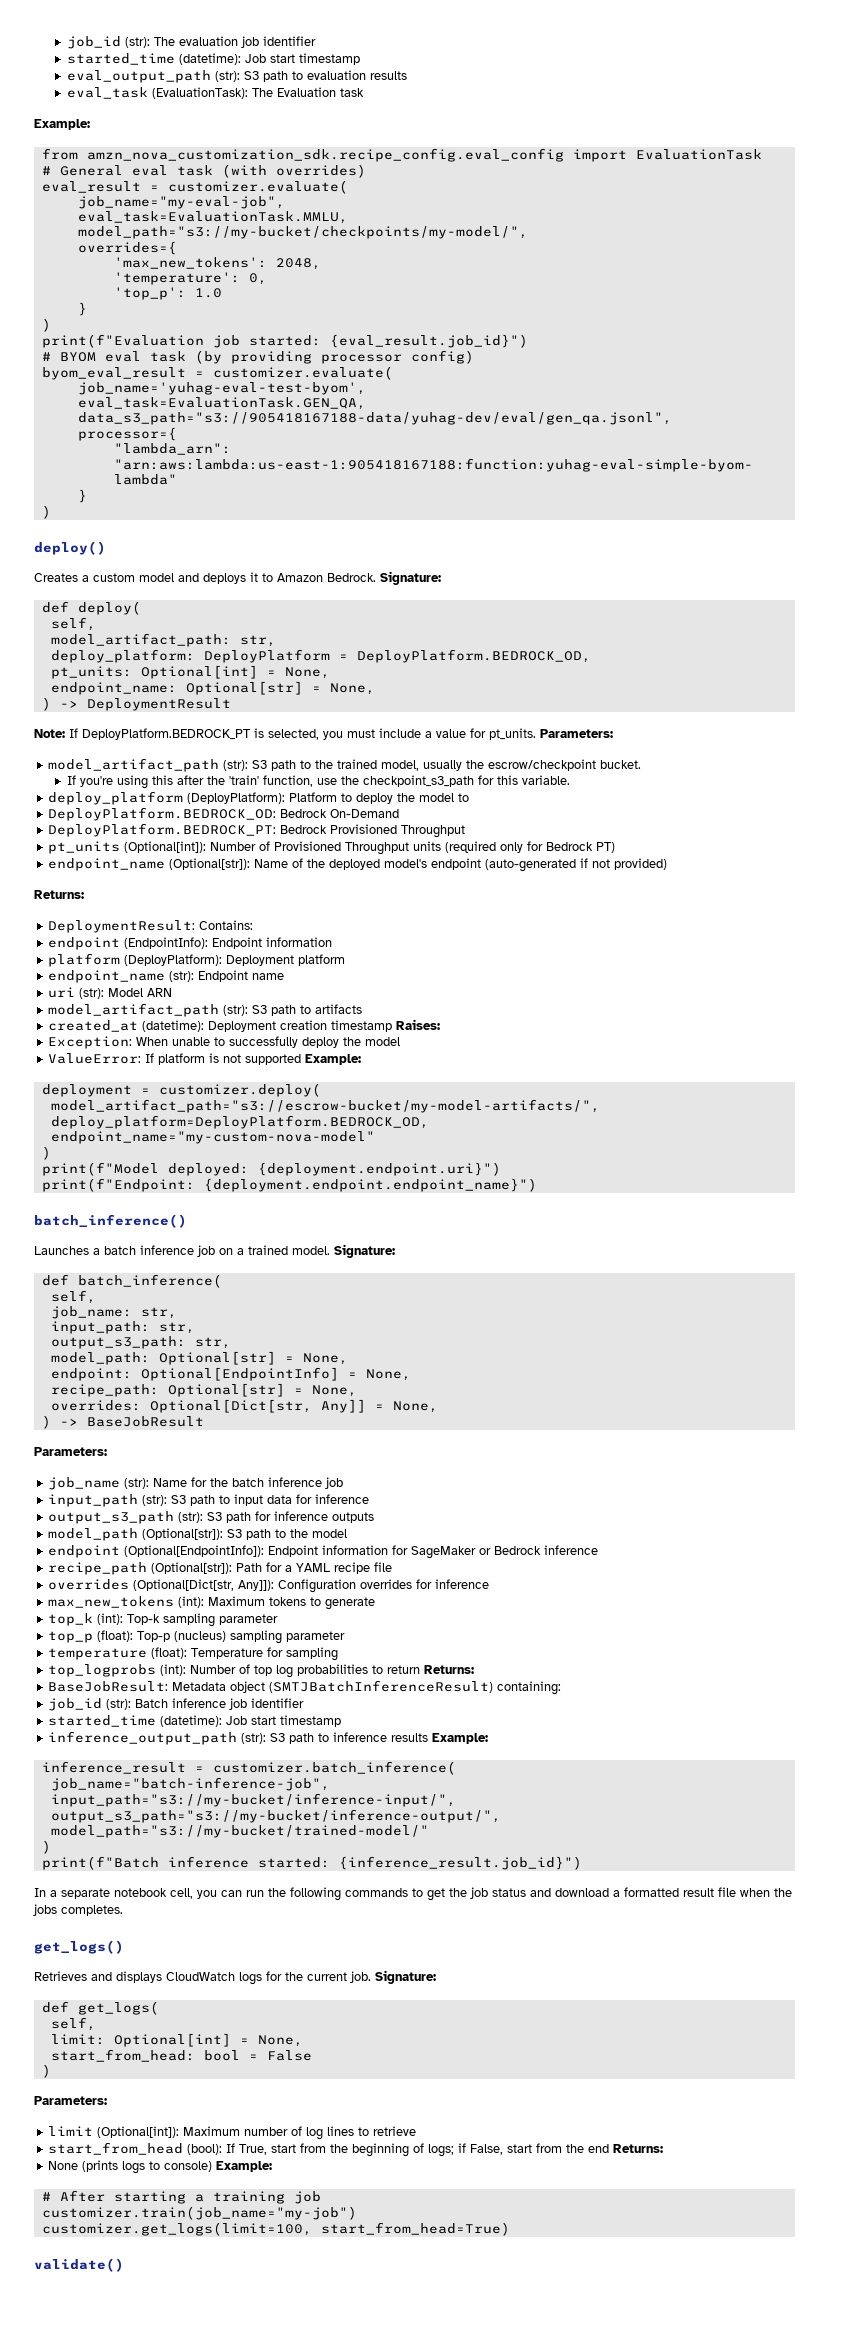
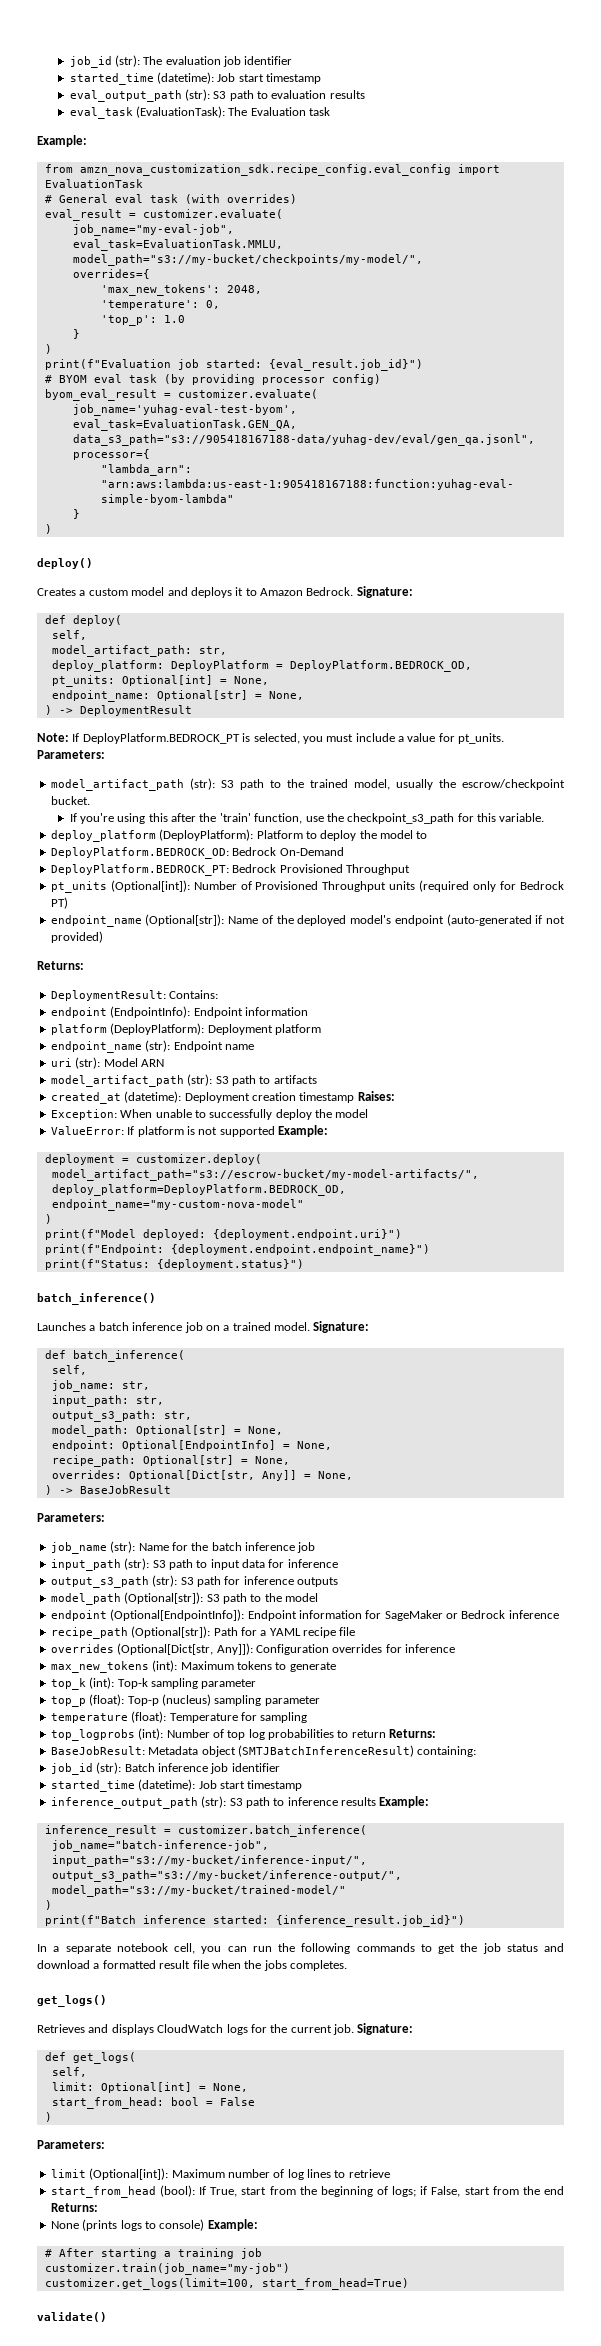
+ print(f"Status: {deployment.status}")

